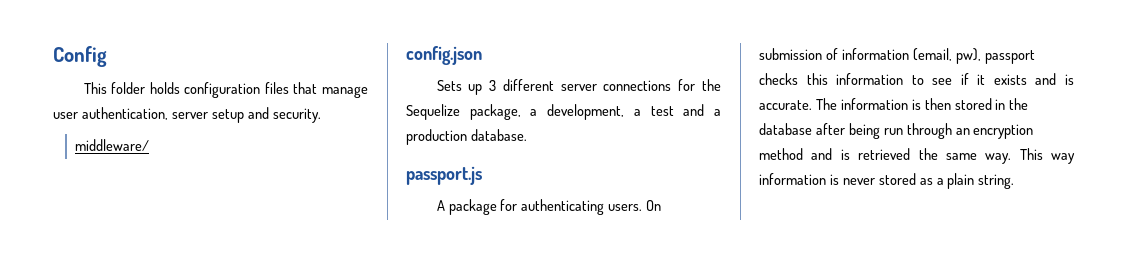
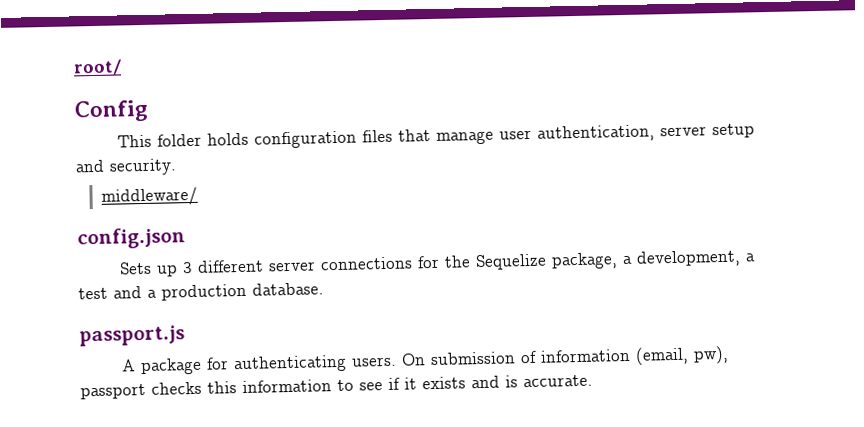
+ root/
- The information is then stored in the database after being run through an encryption method and is retrieved the same way. This way information is never stored as a plain string.

